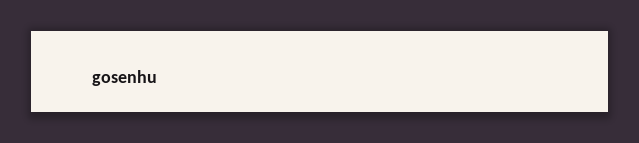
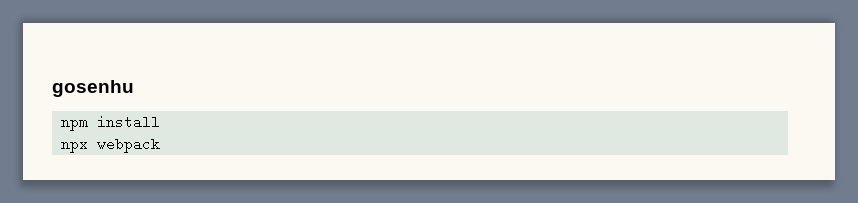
+ npm install
+ npx webpack

